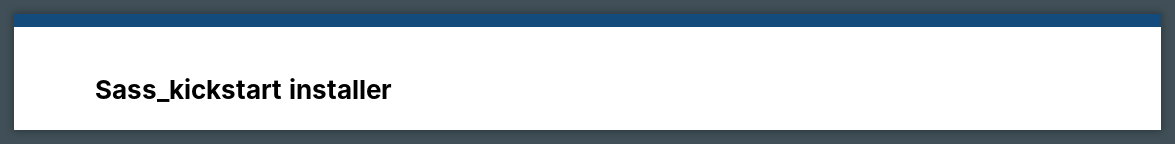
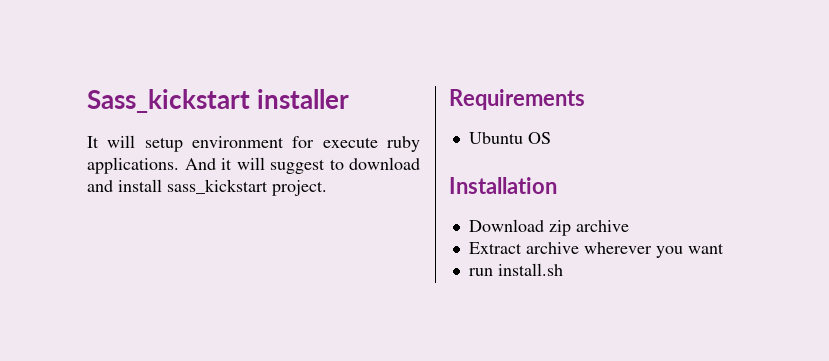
+ It will setup environment for execute ruby applications. And it will suggest to download and install sass_kickstart project.
+ Requirements
+ Ubuntu OS
+ Installation
+ Download zip archive
+ Extract archive wherever you want
+ run install.sh

